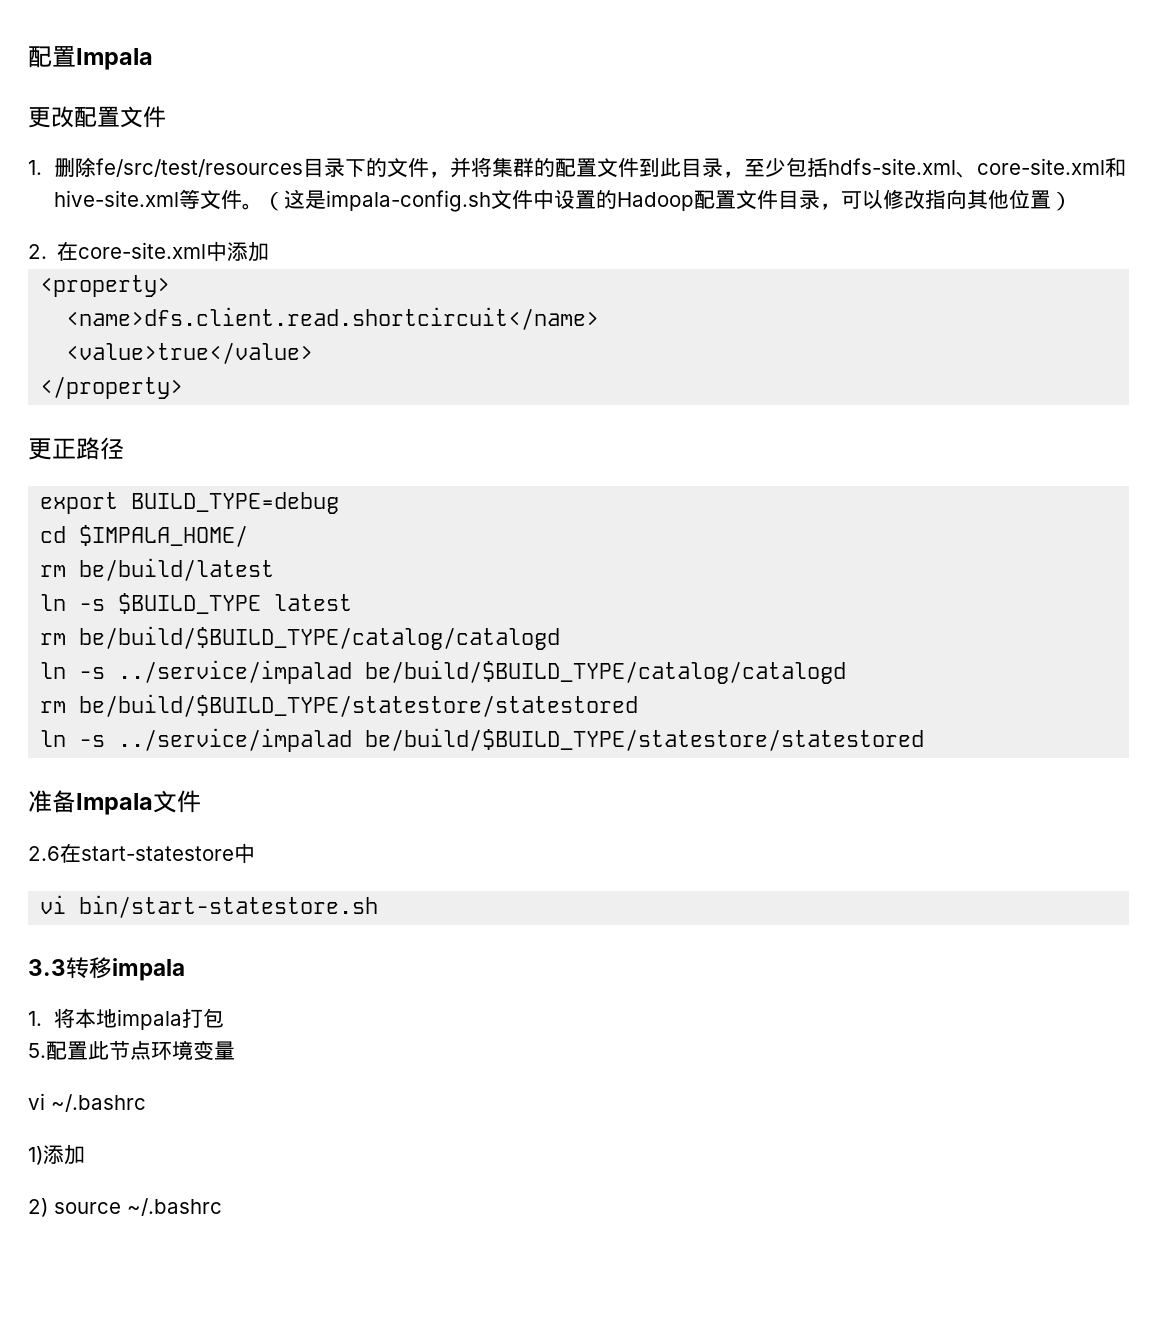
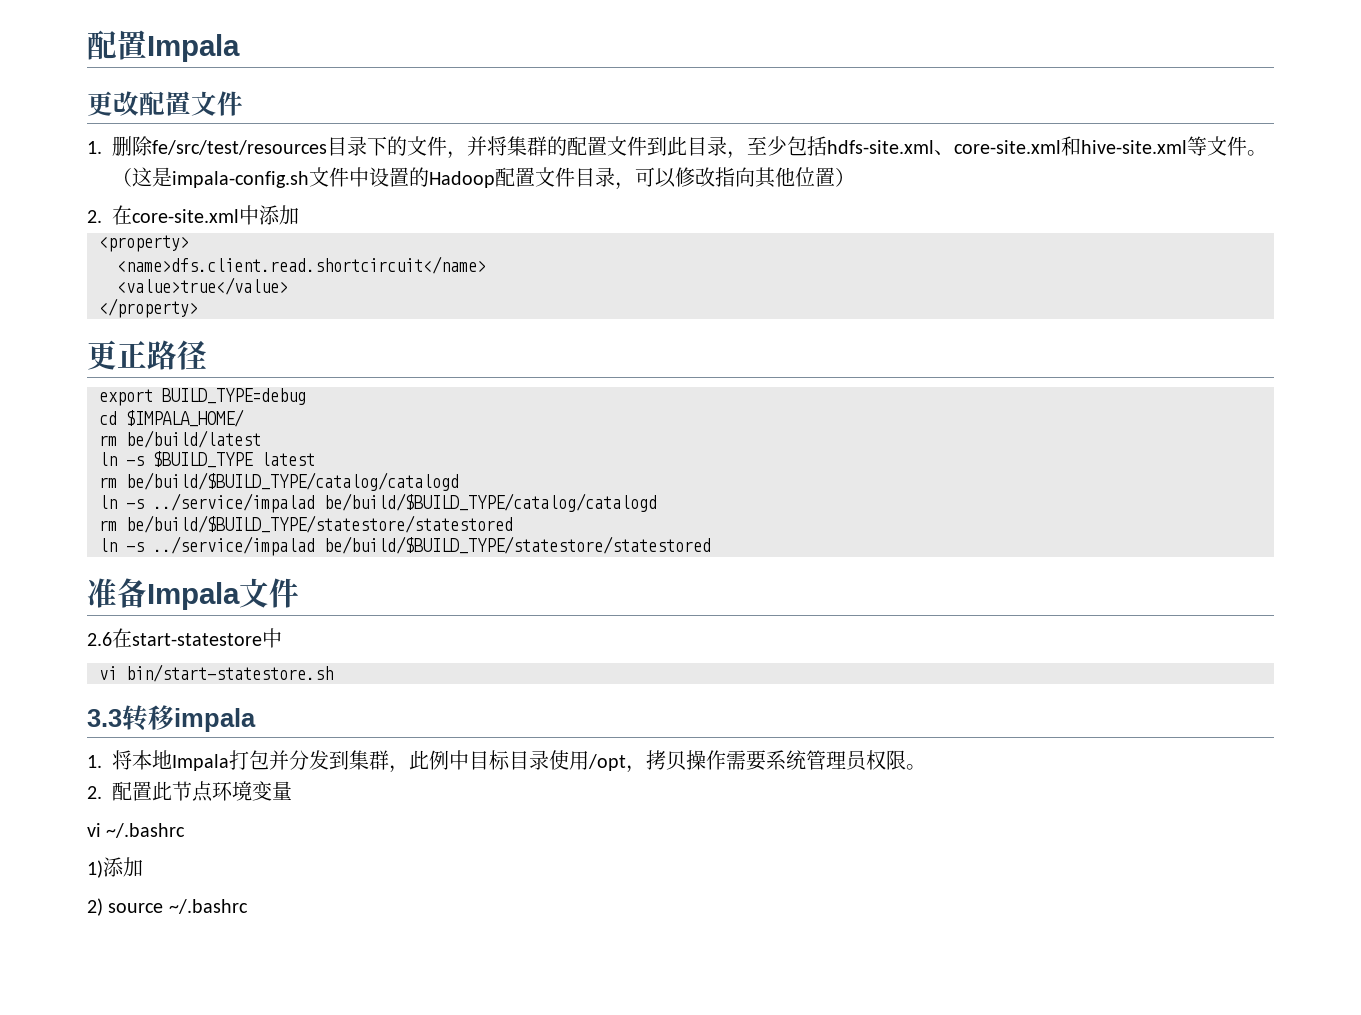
- 1.将本地impala打包
- 5.配置此节点环境变量
+ 1.将本地Impala打包并分发到集群，此例中目标目录使用/opt，拷贝操作需要系统管理员权限。
+ 2.配置此节点环境变量

